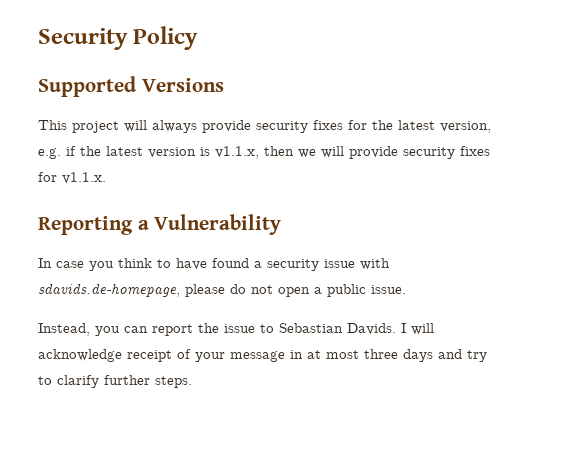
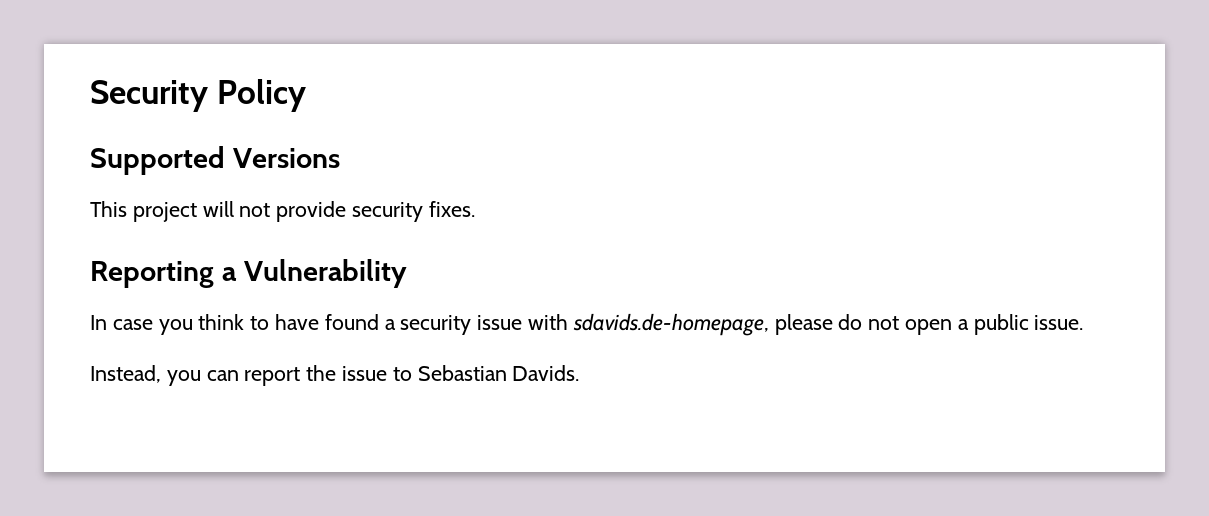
- This project will always provide security fixes for the latest version, e.g. if the latest version is v1.1.x, then we will provide security fixes for v1.1.x.
+ This project will not provide security fixes.
- I will acknowledge receipt of your message in at most three days and try to clarify further steps.

